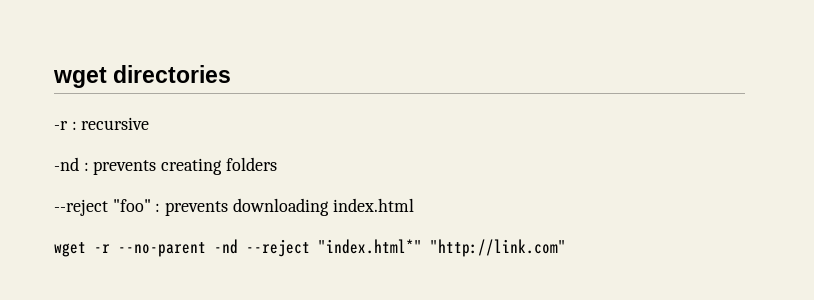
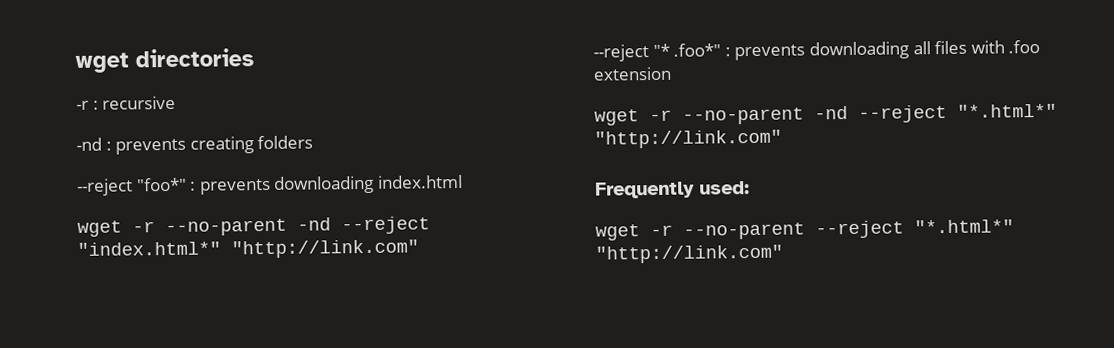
- --reject "foo" : prevents downloading index.html
+ --reject "foo*" : prevents downloading index.html
+ --reject "* .foo*" : prevents downloading all files with .foo extension
+ wget -r --no-parent -nd --reject "*.html*" "http://link.com"
+ Frequently used:
+ wget -r --no-parent --reject "*.html*" "http://link.com"

